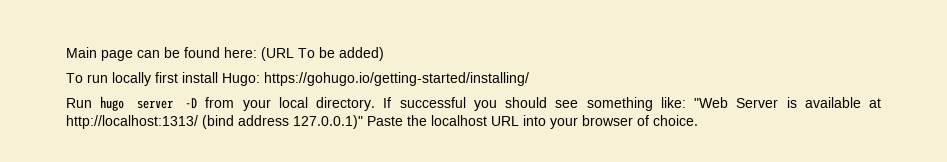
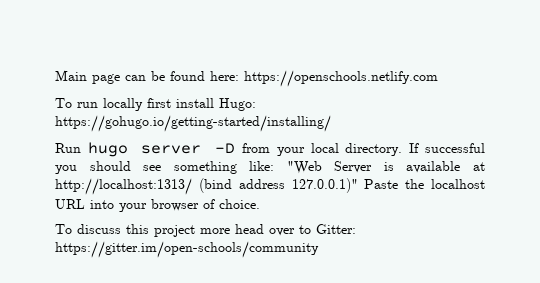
- Main page can be found here: (URL To be added)
+ Main page can be found here: https://openschools.netlify.com
+ To discuss this project more head over to Gitter: https://gitter.im/open-schools/community

